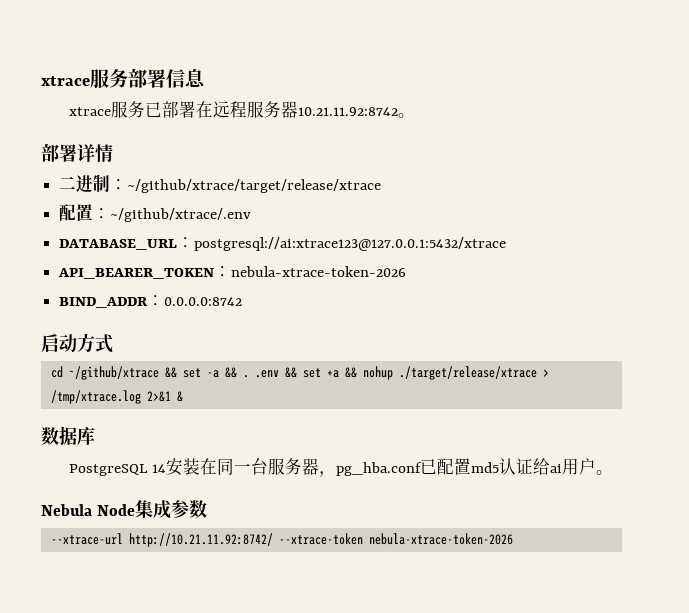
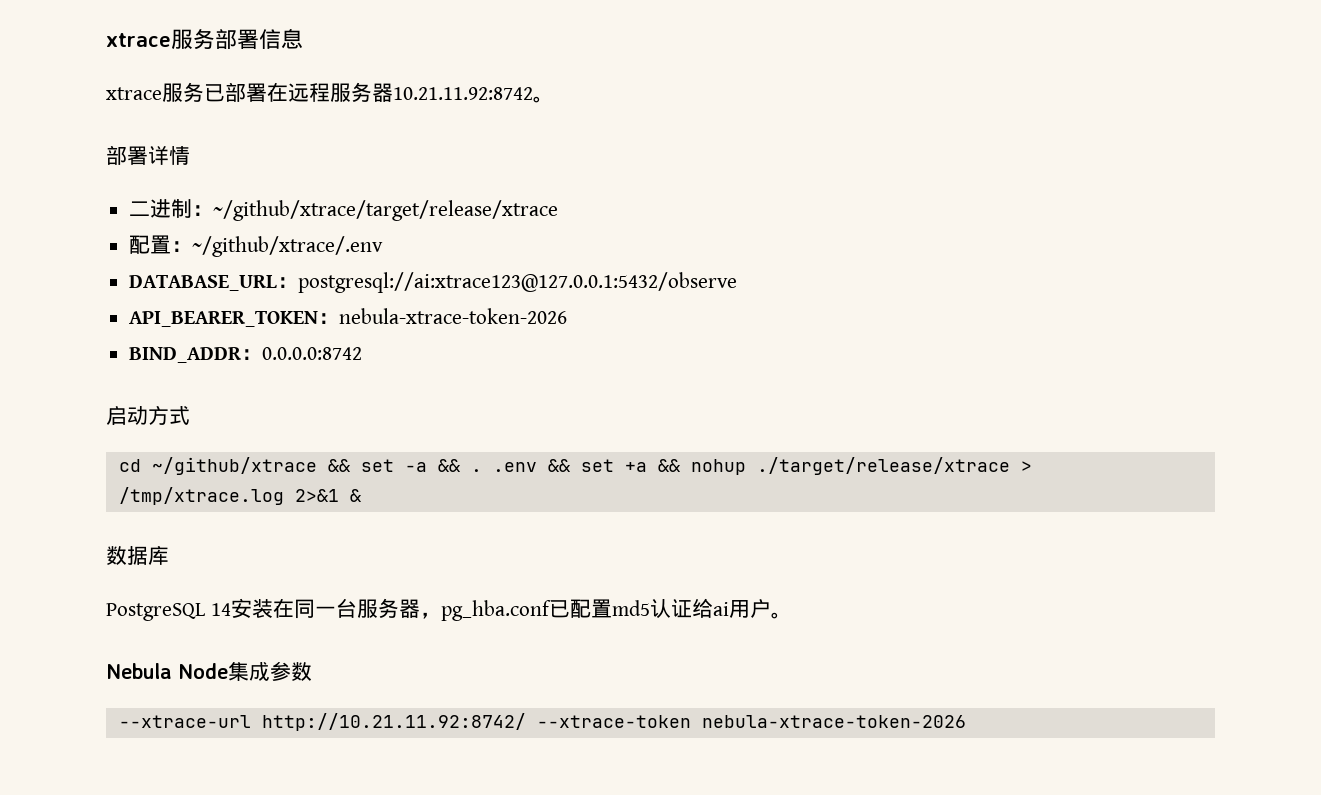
- DATABASE_URL：postgresql://ai:xtrace123@127.0.0.1:5432/xtrace
+ DATABASE_URL：postgresql://ai:xtrace123@127.0.0.1:5432/observe

